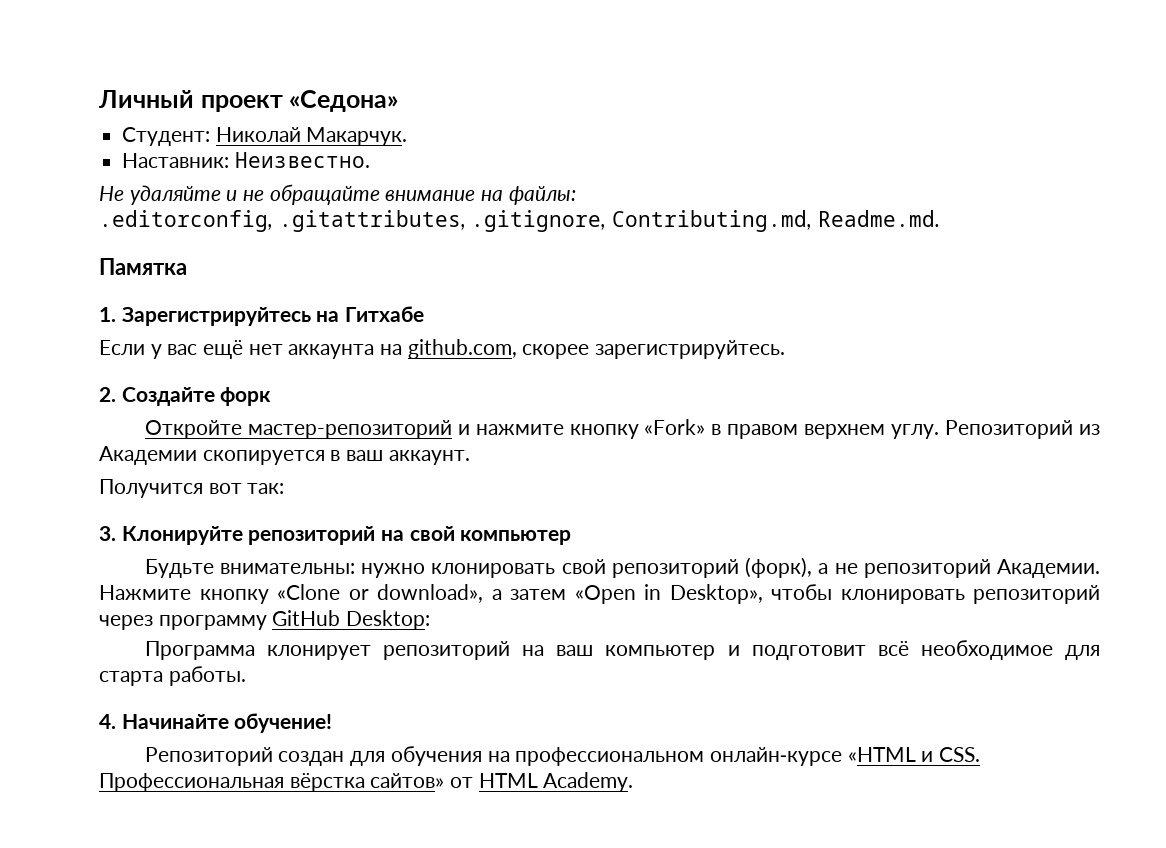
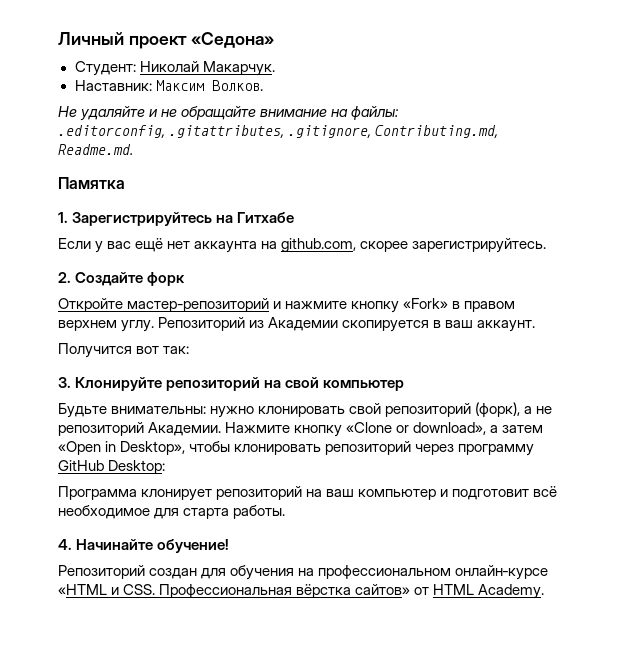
- Наставник: Неизвестно.
+ Наставник: Максим Волков.

